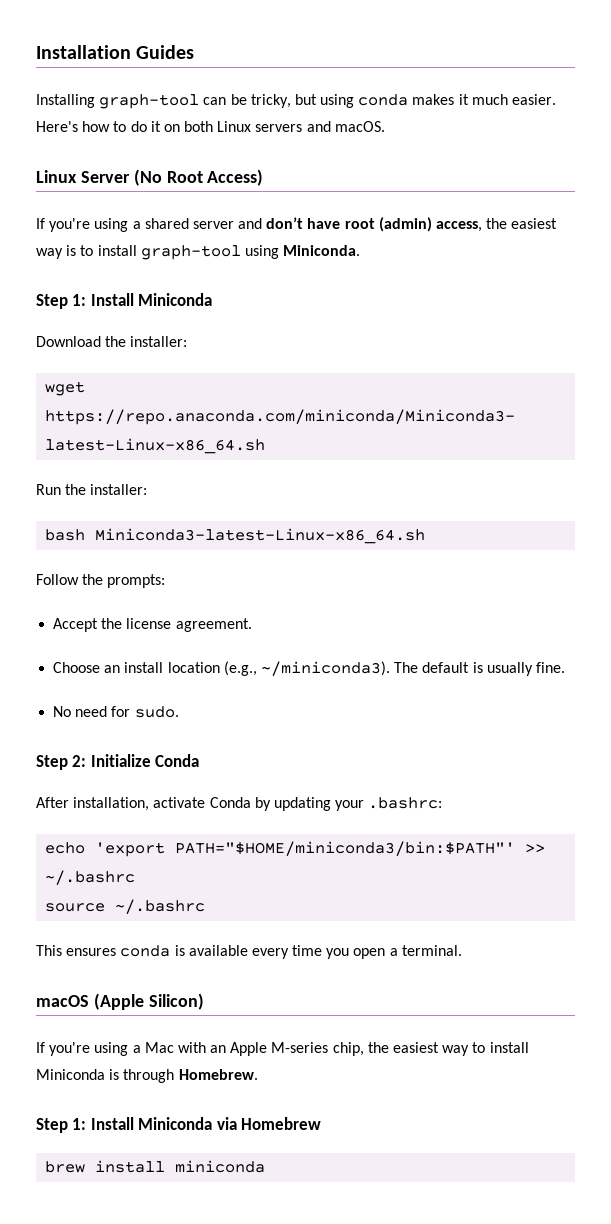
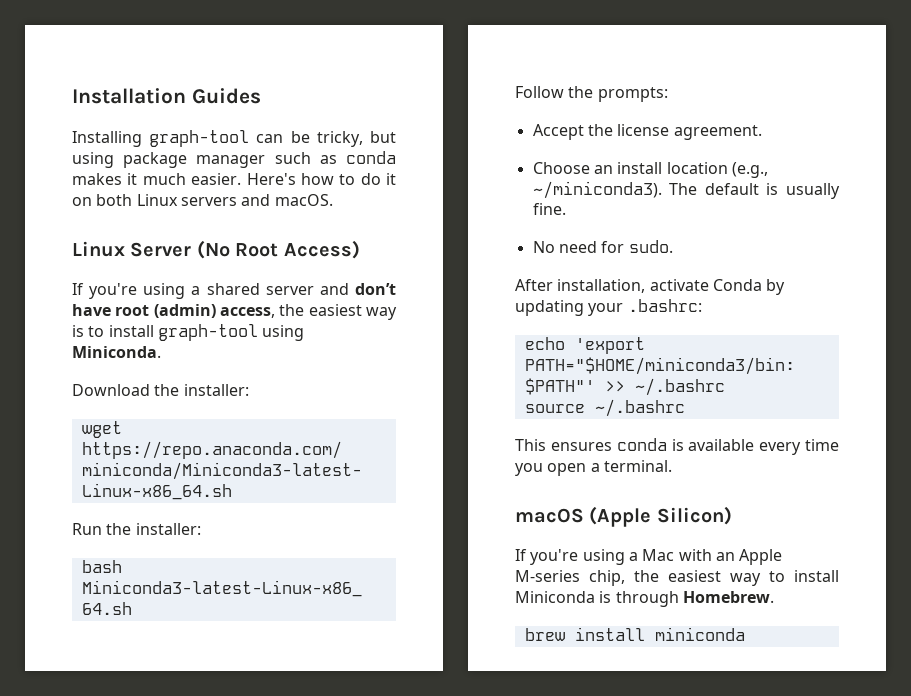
- Installing graph-tool can be tricky, but using conda makes it much easier.
+ Installing graph-tool can be tricky, but using package manager such as conda makes it much easier.
  If you're using a shared server and don’t have root (admin) access, the easiest way is to install graph-tool using Miniconda.
- Step 1: Install Miniconda
- Step 2: Initialize Conda
- Step 1: Install Miniconda via Homebrew

